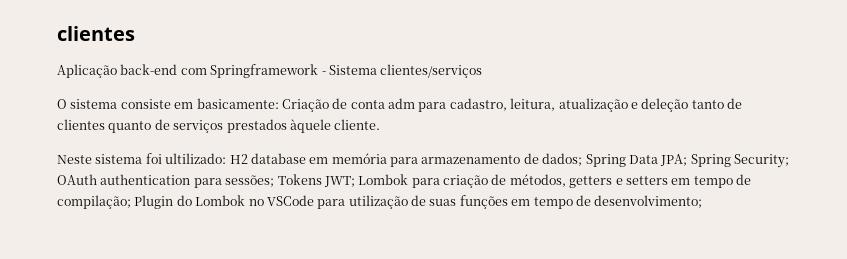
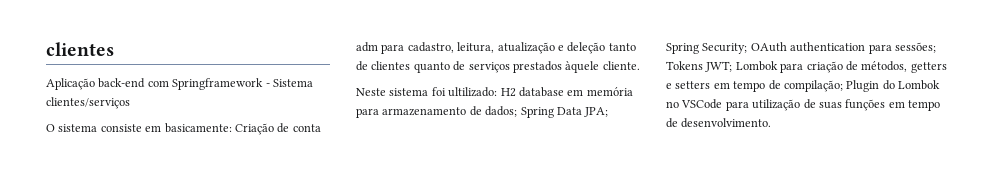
- Neste sistema foi ultilizado: H2 database em memória para armazenamento de dados; Spring Data JPA; Spring Security; OAuth authentication para sessões; Tokens JWT; Lombok para criação de métodos, getters e setters em tempo de compilação; Plugin do Lombok no VSCode para utilização de suas funções em tempo de desenvolvimento;
+ Neste sistema foi ultilizado: H2 database em memória para armazenamento de dados; Spring Data JPA; Spring Security; OAuth authentication para sessões; Tokens JWT; Lombok para criação de métodos, getters e setters em tempo de compilação; Plugin do Lombok no VSCode para utilização de suas funções em tempo de desenvolvimento.

